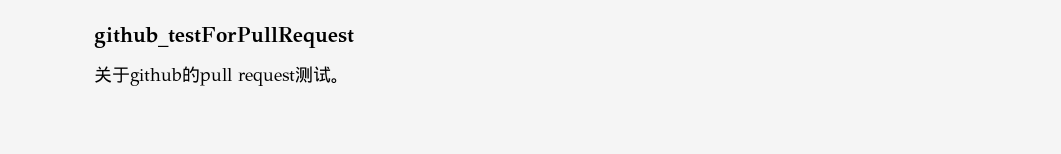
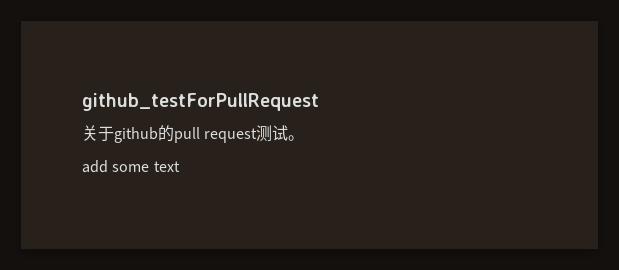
+ add some text

